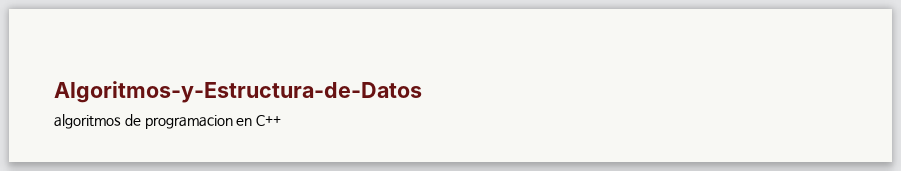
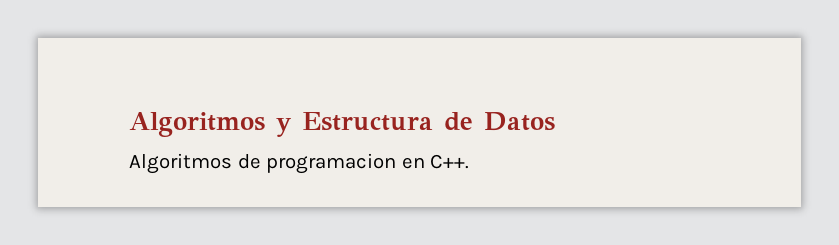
- Algoritmos-y-Estructura-de-Datos
- algoritmos de programacion en C++
+ Algoritmos y Estructura de Datos
+ Algoritmos de programacion en C++.

